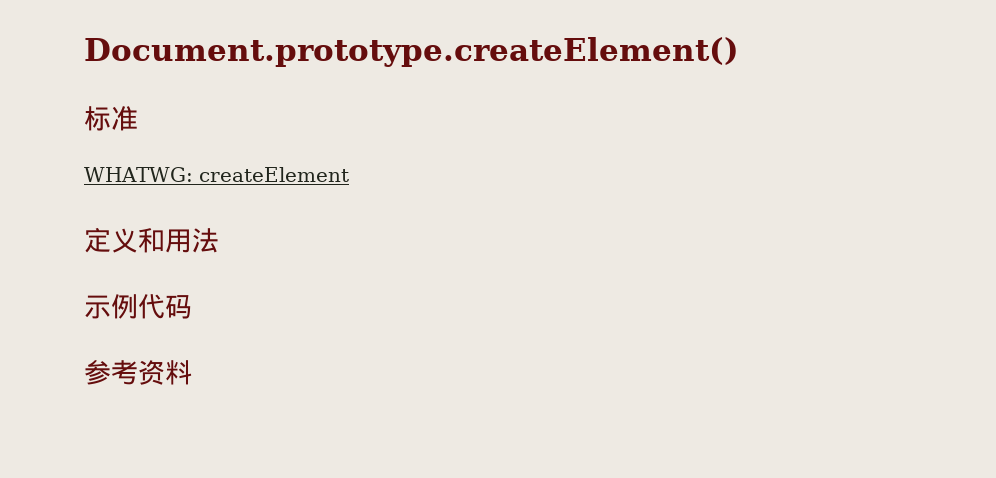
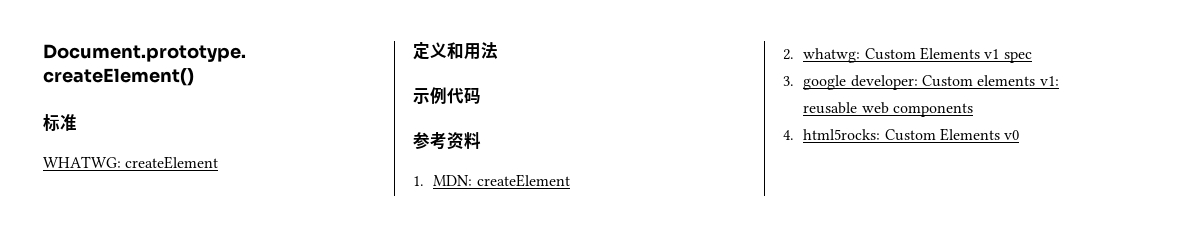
+ 1. MDN: createElement
+ 2. whatwg: Custom Elements v1 spec
+ 3. google developer: Custom elements v1: reusable web components
+ 4. html5rocks: Custom Elements v0

